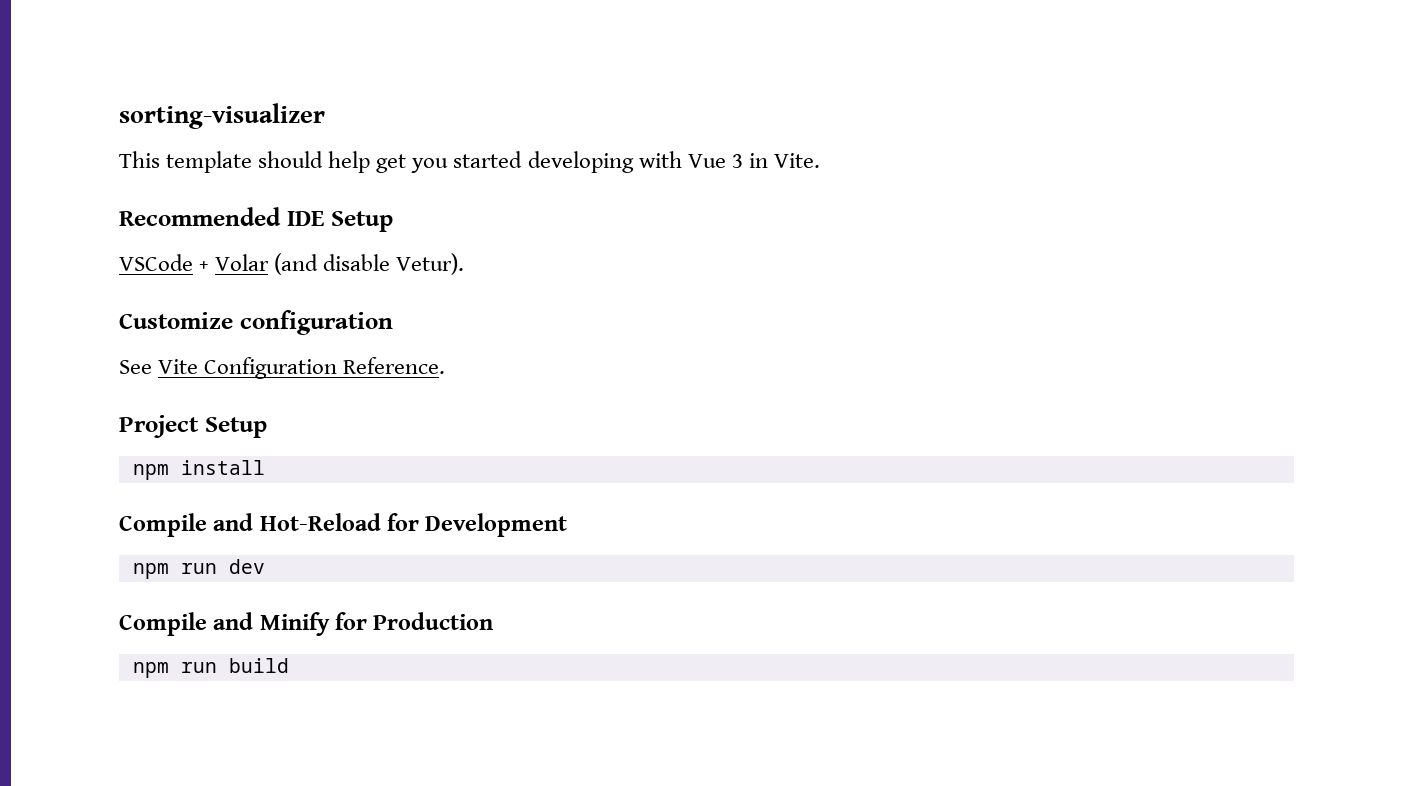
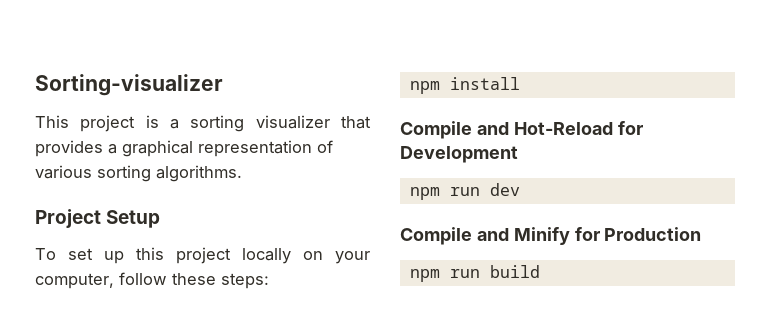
- sorting-visualizer
+ Sorting-visualizer
- This template should help get you started developing with Vue 3 in Vite.
- Recommended IDE Setup
- VSCode + Volar (and disable Vetur).
- Customize configuration
- See Vite Configuration Reference.
+ This project is a sorting visualizer that provides a graphical representation of various sorting algorithms.
  Project Setup
+ To set up this project locally on your computer, follow these steps:

